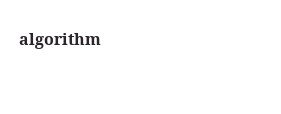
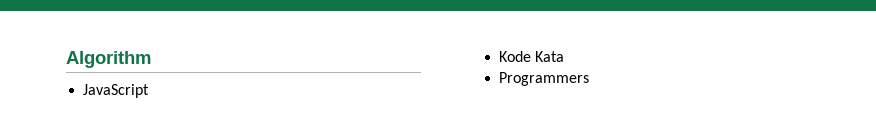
- algorithm
+ Algorithm
+ JavaScript
+ Kode Kata
+ Programmers

